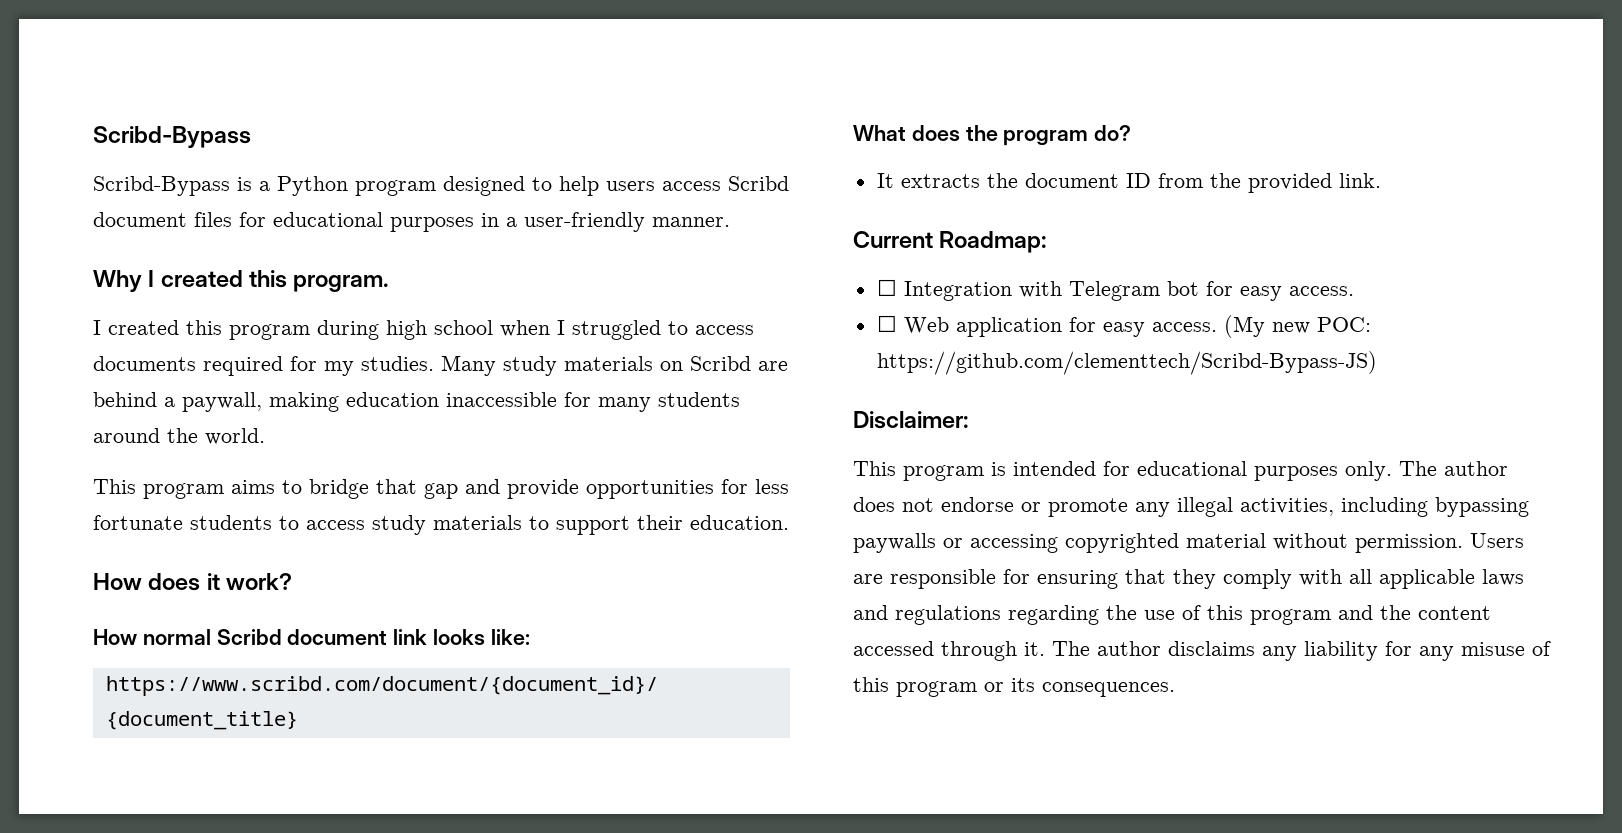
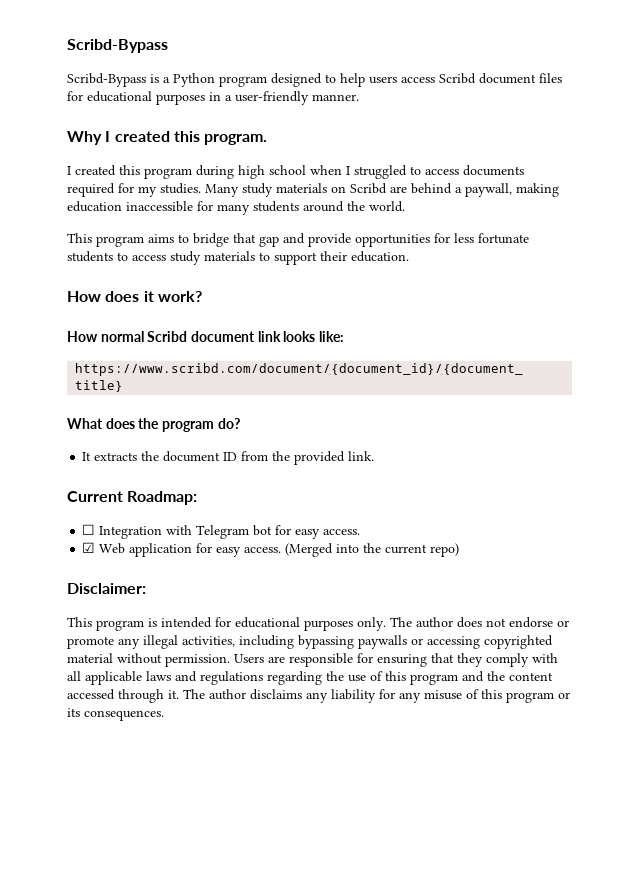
- ☐ Web application for easy access.
+ ☑ Web application for easy access.
- (My new POC: https://github.com/clementtech/Scribd-Bypass-JS)
+ (Merged into the current repo)

